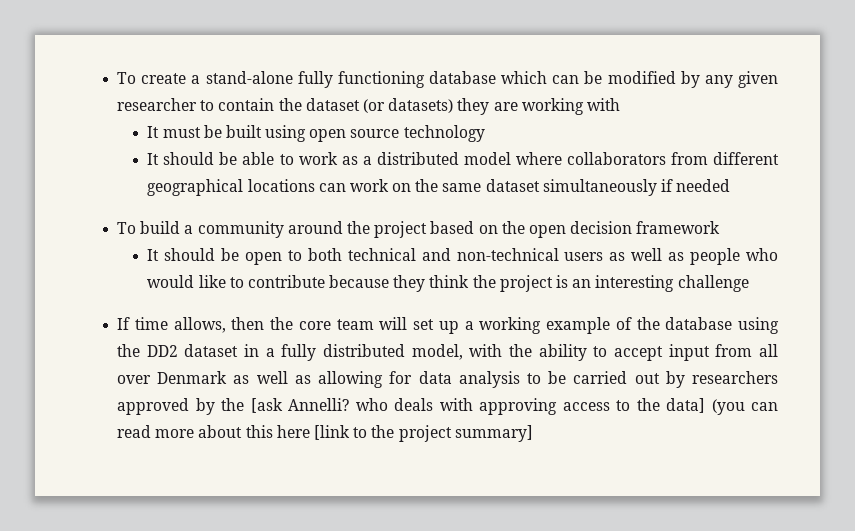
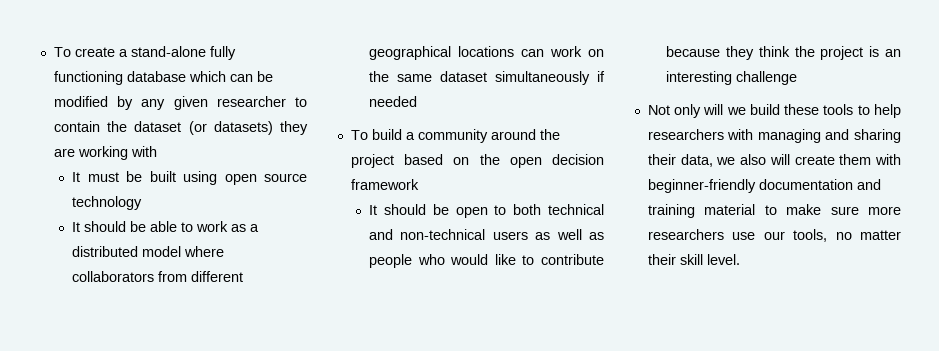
- If time allows, then the core team will set up a working example of the database using the DD2 dataset in a fully distributed model, with the ability to accept input from all over Denmark as well as allowing for data analysis to be carried out by researchers approved by the [ask Annelli? who deals with approving access to the data] (you can read more about this here [link to the project summary]
+ Not only will we build these tools to help researchers with managing and sharing their data, we also will create them with beginner-friendly documentation and training material to make sure more researchers use our tools, no matter their skill level.

